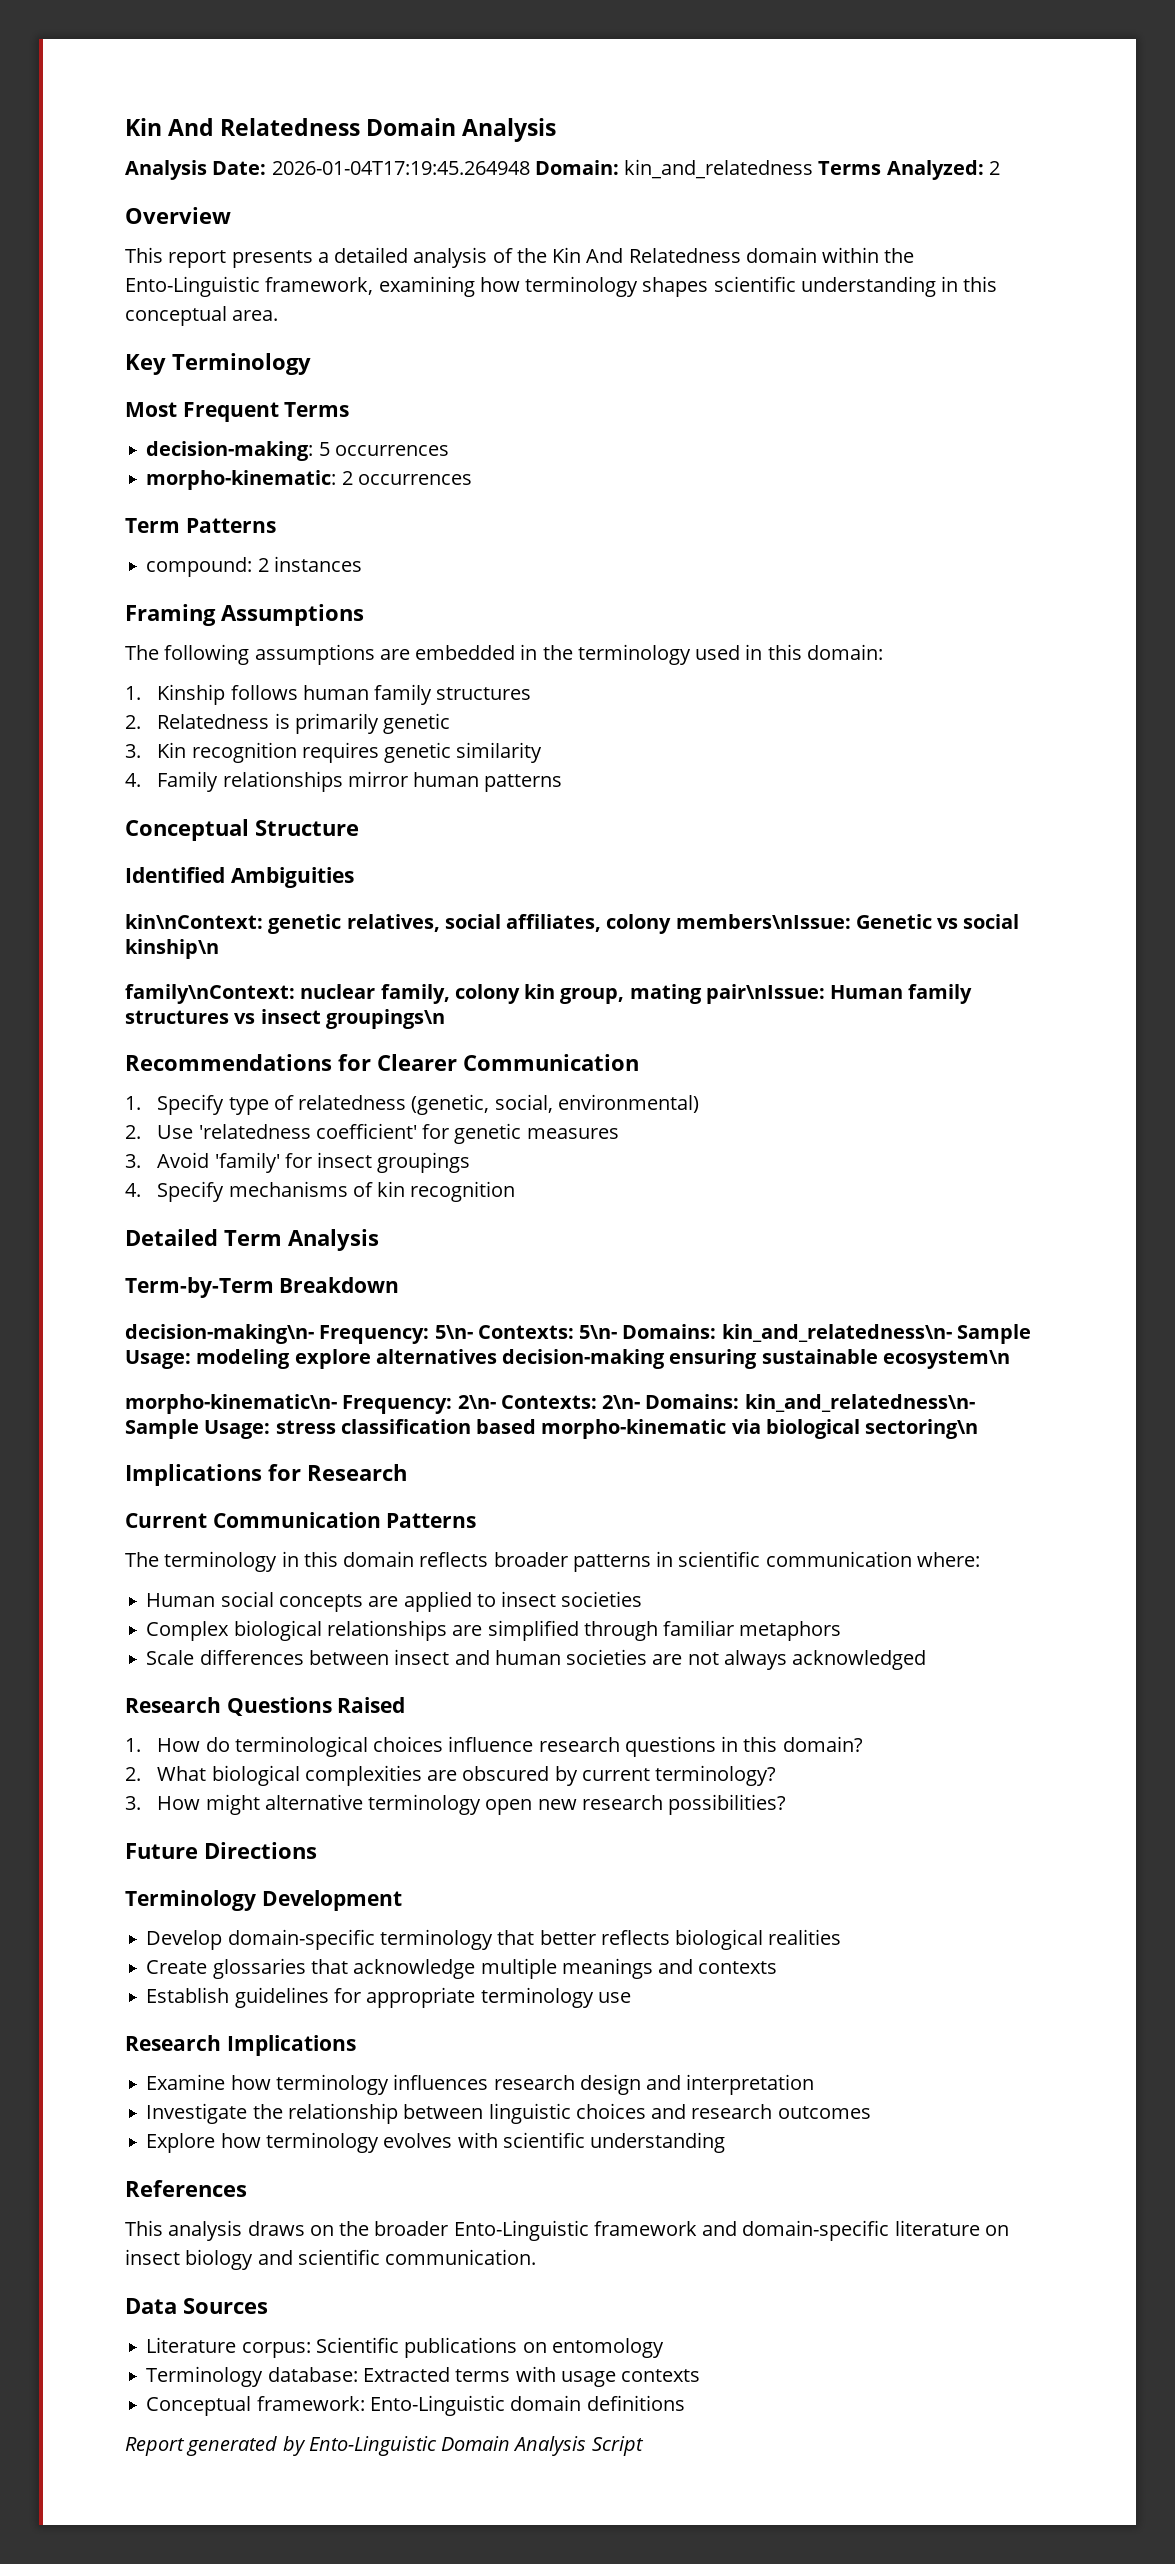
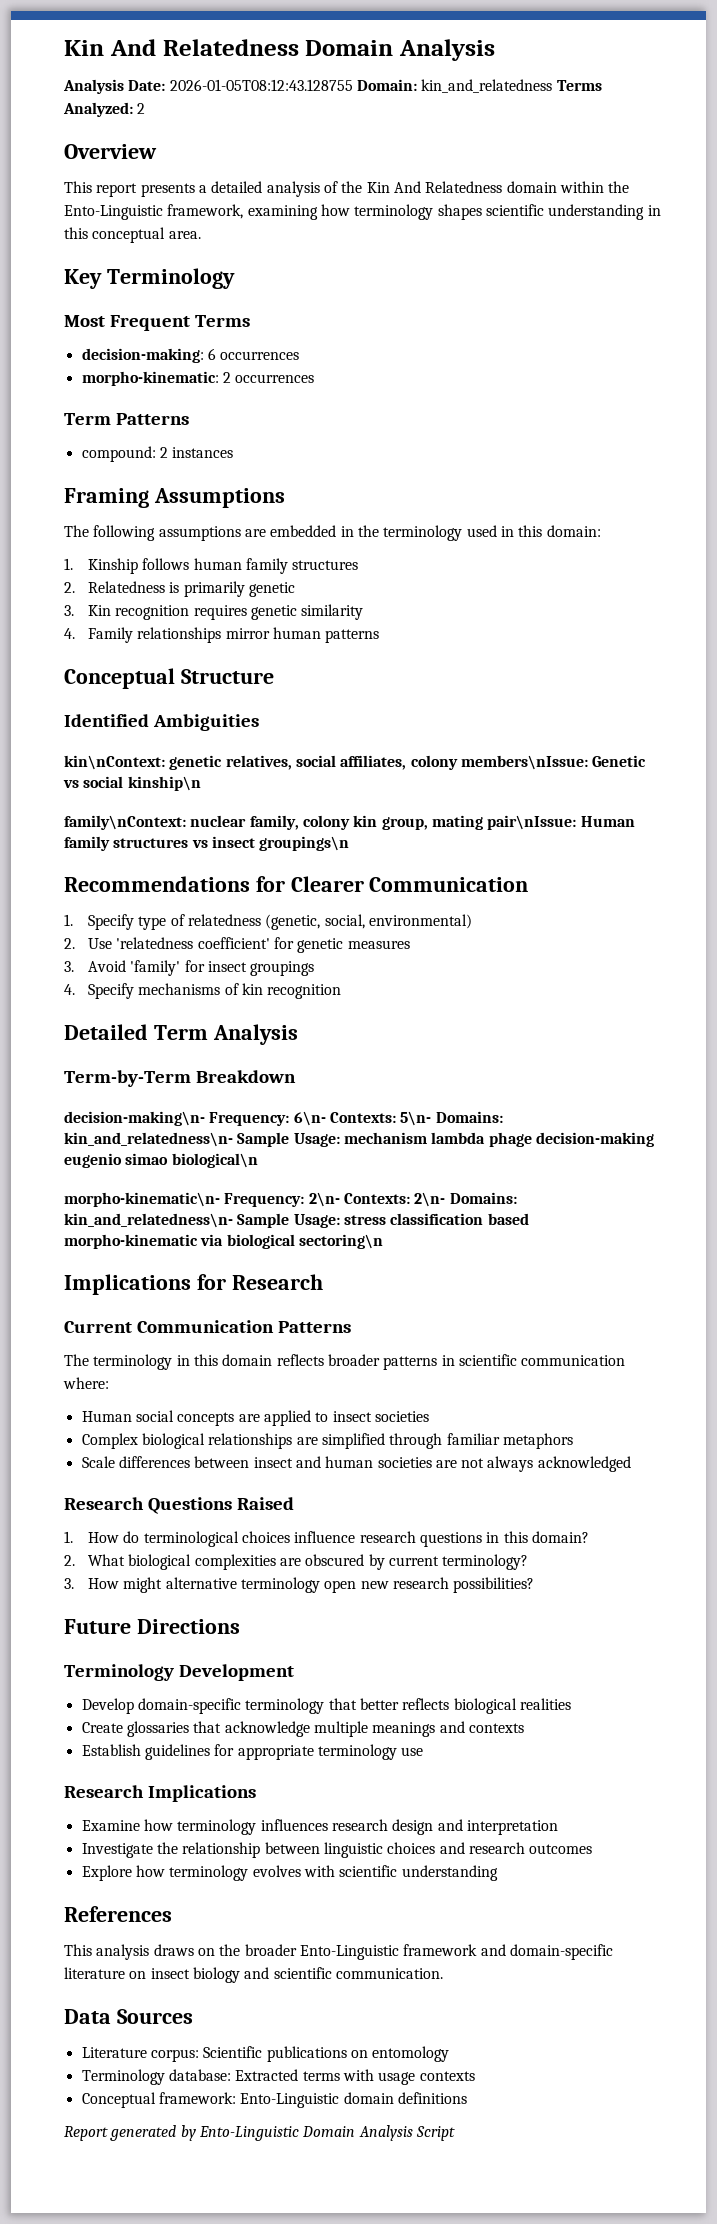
- Analysis Date: 2026-01-04T17:19:45.264948 Domain: kin_and_relatedness Terms Analyzed: 2
+ Analysis Date: 2026-01-05T08:12:43.128755 Domain: kin_and_relatedness Terms Analyzed: 2
- decision-making: 5 occurrences
+ decision-making: 6 occurrences
- decision-making\n- Frequency: 5\n- Contexts: 5\n- Domains: kin_and_relatedness\n- Sample Usage: modeling explore alternatives decision-making ensuring sustainable ecosystem\n
+ decision-making\n- Frequency: 6\n- Contexts: 5\n- Domains: kin_and_relatedness\n- Sample Usage: mechanism lambda phage decision-making eugenio simao biological\n

